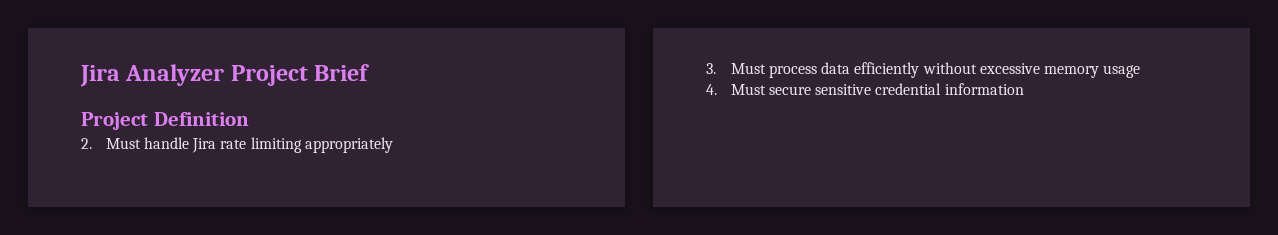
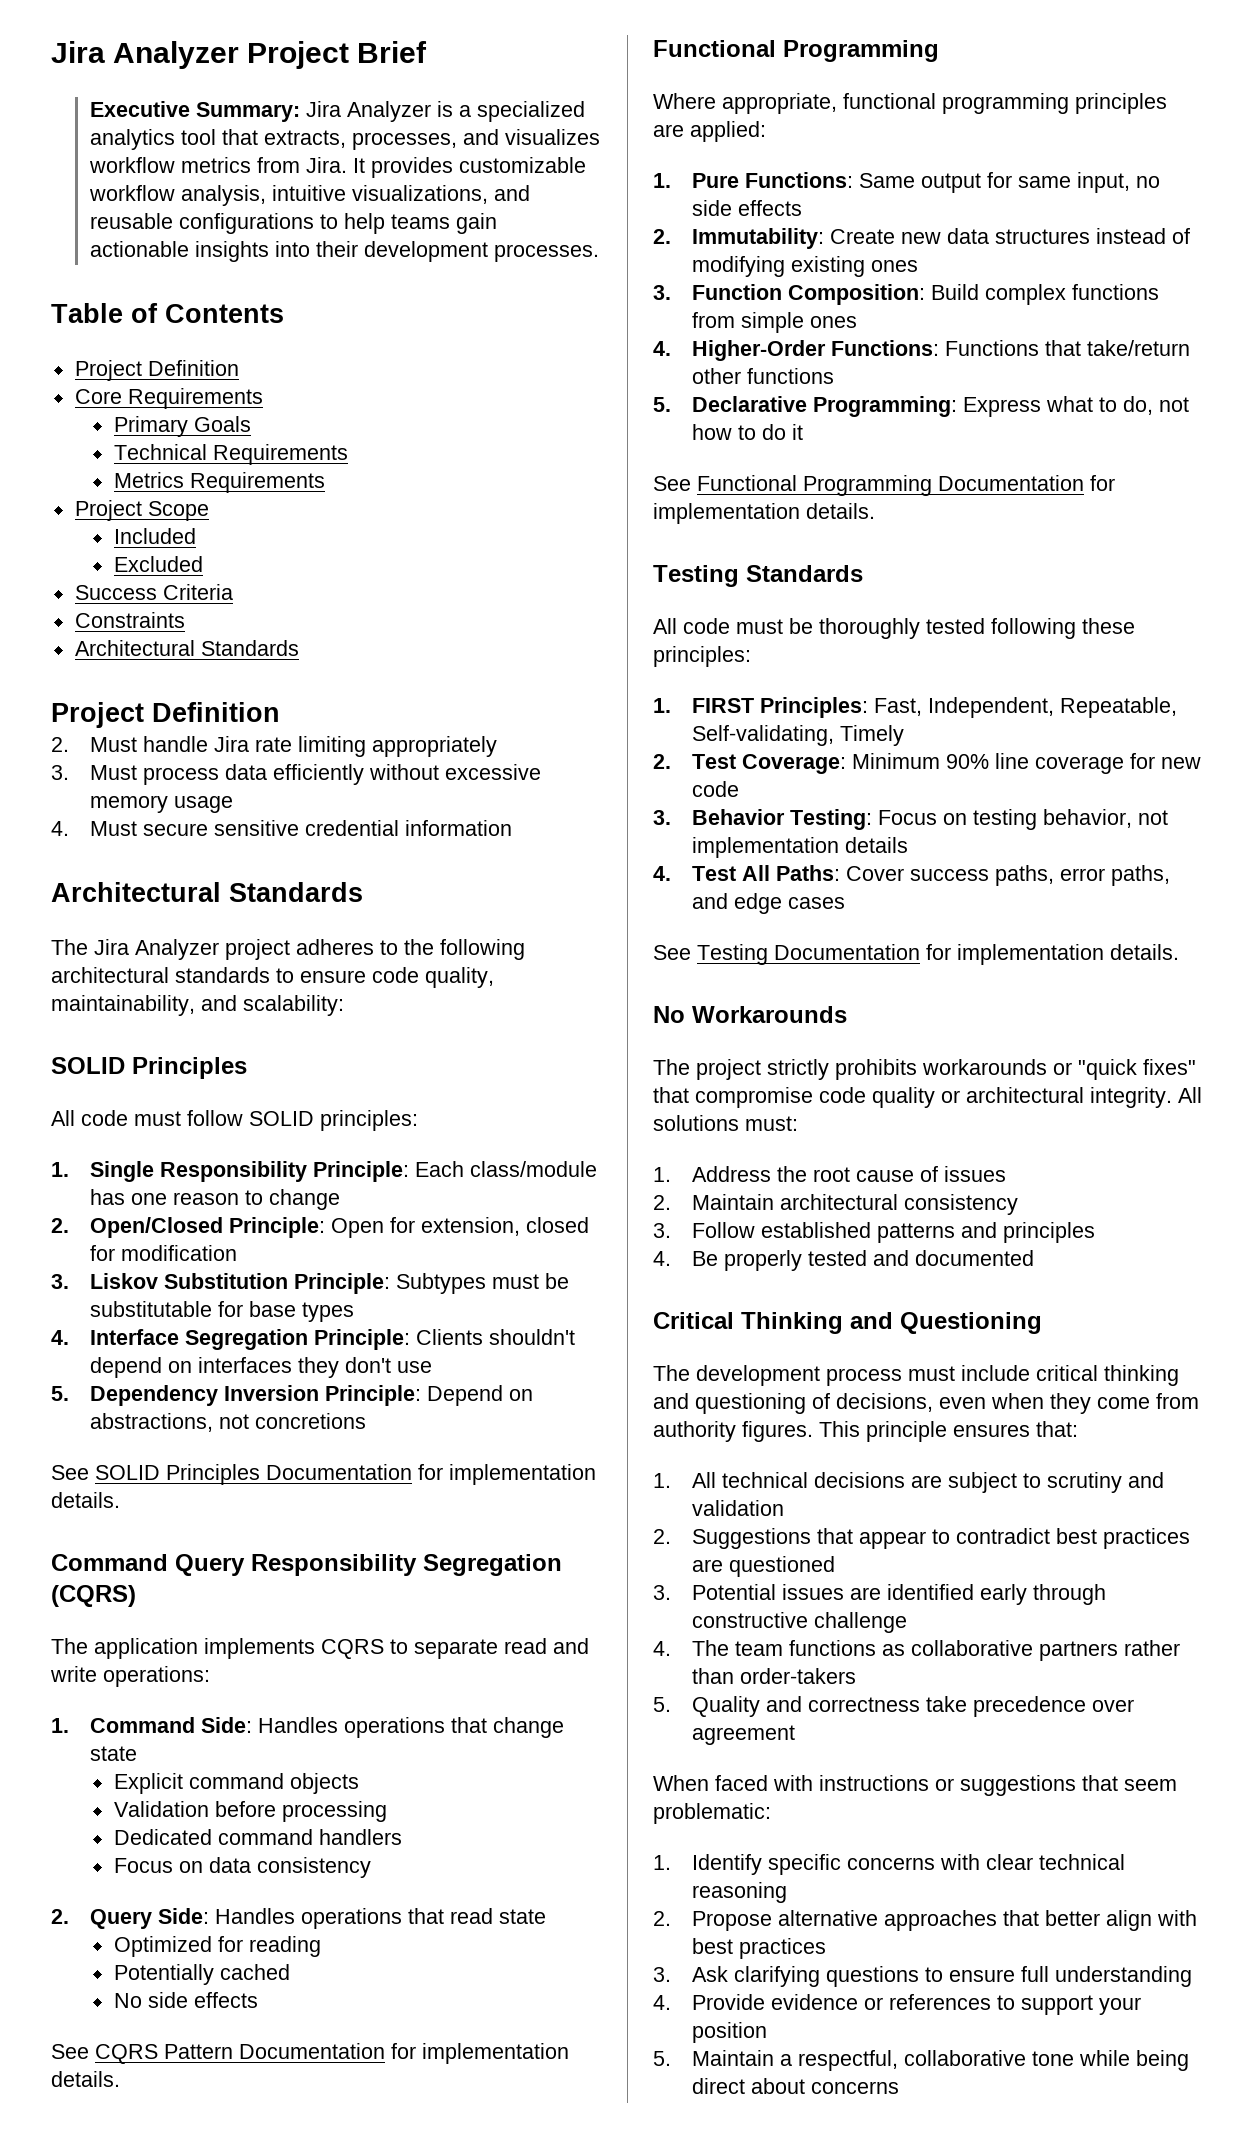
+ Executive Summary: Jira Analyzer is a specialized analytics tool that extracts, processes, and visualizes workflow metrics from Jira. It provides customizable workflow analysis, intuitive visualizations, and reusable configurations to help teams gain actionable insights into their development processes.
+ Table of Contents
+ Project Definition
+ Core Requirements
+ Primary Goals
+ Technical Requirements
+ Metrics Requirements
+ Project Scope
+ Included
+ Excluded
+ Success Criteria
+ Constraints
+ Architectural Standards
  4. Must secure sensitive credential information
+ Architectural Standards
+ The Jira Analyzer project adheres to the following architectural standards to ensure code quality, maintainability, and scalability:
+ SOLID Principles
+ All code must follow SOLID principles:
+ 1. Single Responsibility Principle: Each class/module has one reason to change
+ 2. Open/Closed Principle: Open for extension, closed for modification
+ 3. Liskov Substitution Principle: Subtypes must be substitutable for base types
+ 4. Interface Segregation Principle: Clients shouldn't depend on interfaces they don't use
+ 5. Dependency Inversion Principle: Depend on abstractions, not concretions
+ See SOLID Principles Documentation for implementation details.
+ Command Query Responsibility Segregation (CQRS)
+ The application implements CQRS to separate read and write operations:
+ 1. Command Side: Handles operations that change state
+ Explicit command objects
+ Validation before processing
+ Dedicated command handlers
+ Focus on data consistency
+ 2. Query Side: Handles operations that read state
+ Optimized for reading
+ Potentially cached
+ No side effects
+ See CQRS Pattern Documentation for implementation details.
+ Functional Programming
+ Where appropriate, functional programming principles are applied:
+ 1. Pure Functions: Same output for same input, no side effects
+ 2. Immutability: Create new data structures instead of modifying existing ones
+ 3. Function Composition: Build complex functions from simple ones
+ 4. Higher-Order Functions: Functions that take/return other functions
+ 5. Declarative Programming: Express what to do, not how to do it
+ See Functional Programming Documentation for implementation details.
+ Testing Standards
+ All code must be thoroughly tested following these principles:
+ 1. FIRST Principles: Fast, Independent, Repeatable, Self-validating, Timely
+ 2. Test Coverage: Minimum 90% line coverage for new code
+ 3. Behavior Testing: Focus on testing behavior, not implementation details
+ 4. Test All Paths: Cover success paths, error paths, and edge cases
+ See Testing Documentation for implementation details.
+ No Workarounds
+ The project strictly prohibits workarounds or "quick fixes" that compromise code quality or architectural integrity. All solutions must:
+ 1. Address the root cause of issues
+ 2. Maintain architectural consistency
+ 3. Follow established patterns and principles
+ 4. Be properly tested and documented
+ Critical Thinking and Questioning
+ The development process must include critical thinking and questioning of decisions, even when they come from authority figures. This principle ensures that:
+ 1. All technical decisions are subject to scrutiny and validation
+ 2. Suggestions that appear to contradict best practices are questioned
+ 3. Potential issues are identified early through constructive challenge
+ 4. The team functions as collaborative partners rather than order-takers
+ 5. Quality and correctness take precedence over agreement
+ When faced with instructions or suggestions that seem problematic:
+ 1. Identify specific concerns with clear technical reasoning
+ 2. Propose alternative approaches that better align with best practices
+ 3. Ask clarifying questions to ensure full understanding
+ 4. Provide evidence or references to support your position
+ 5. Maintain a respectful, collaborative tone while being direct about concerns

